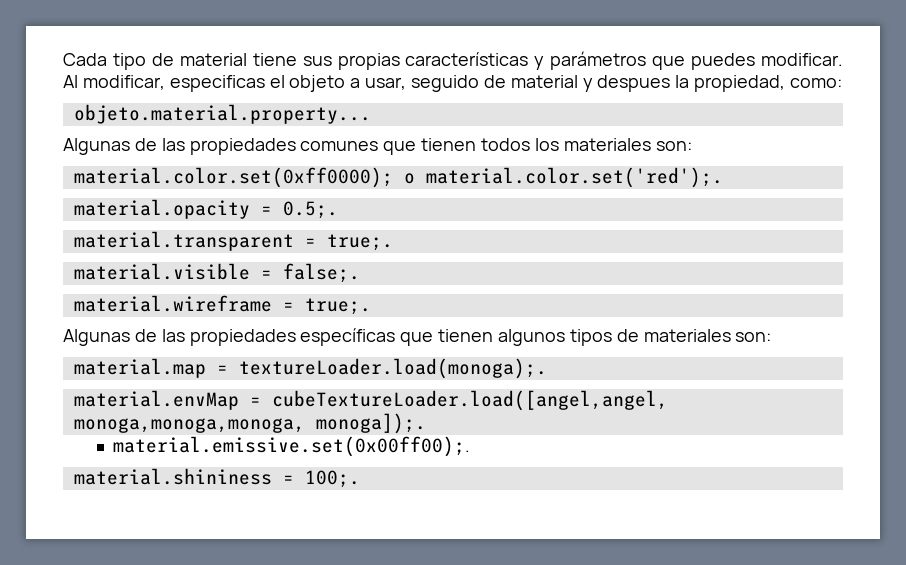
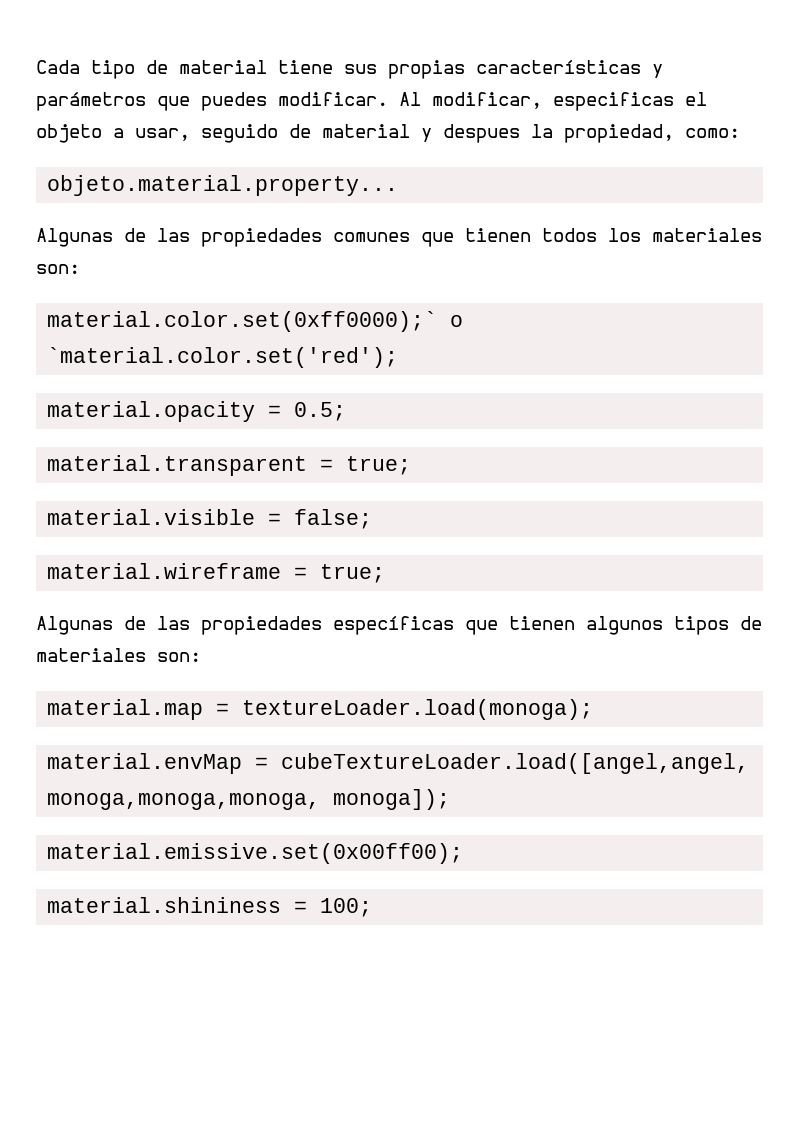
- material.color.set(0xff0000); o material.color.set('red');.
+ material.color.set(0xff0000);` o `material.color.set('red');
- material.opacity = 0.5;.
+ material.opacity = 0.5;
- material.transparent = true;.
+ material.transparent = true;
- material.visible = false;.
+ material.visible = false;
- material.wireframe = true;.
+ material.wireframe = true;
- material.map = textureLoader.load(monoga);.
+ material.map = textureLoader.load(monoga);
- material.envMap = cubeTextureLoader.load([angel,angel, monoga,monoga,monoga, monoga]);.
- material.emissive.set(0x00ff00);.
+ material.envMap = cubeTextureLoader.load([angel,angel, monoga,monoga,monoga, monoga]);
+ material.emissive.set(0x00ff00);
- material.shininess = 100;.
+ material.shininess = 100;

